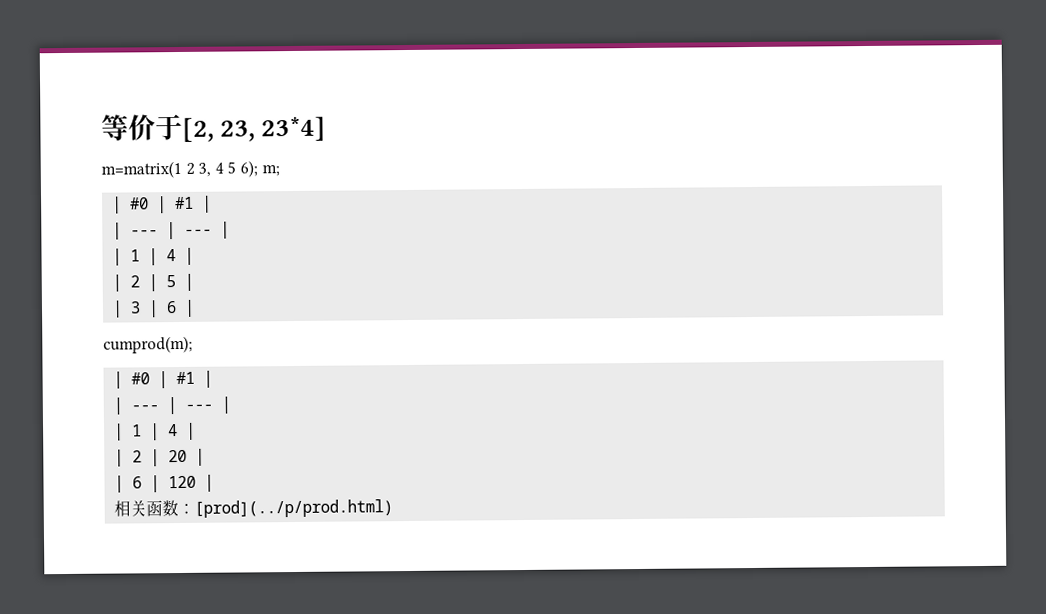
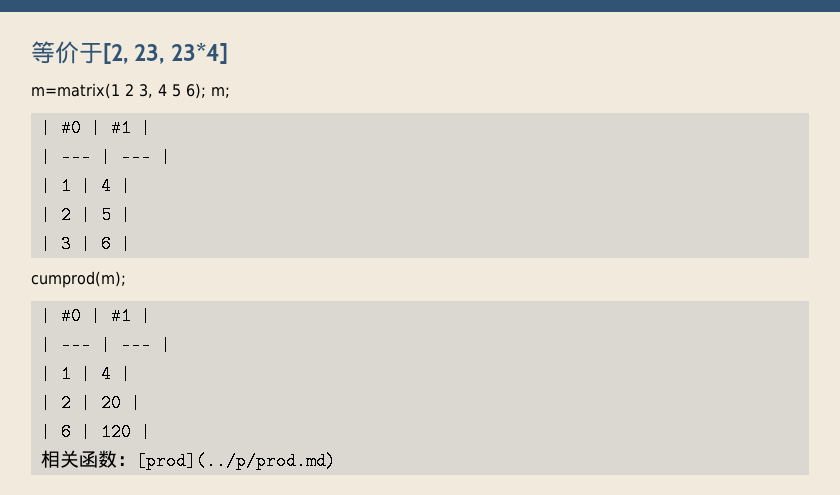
- 相关函数：[prod](../p/prod.html)
+ 相关函数：[prod](../p/prod.md)

